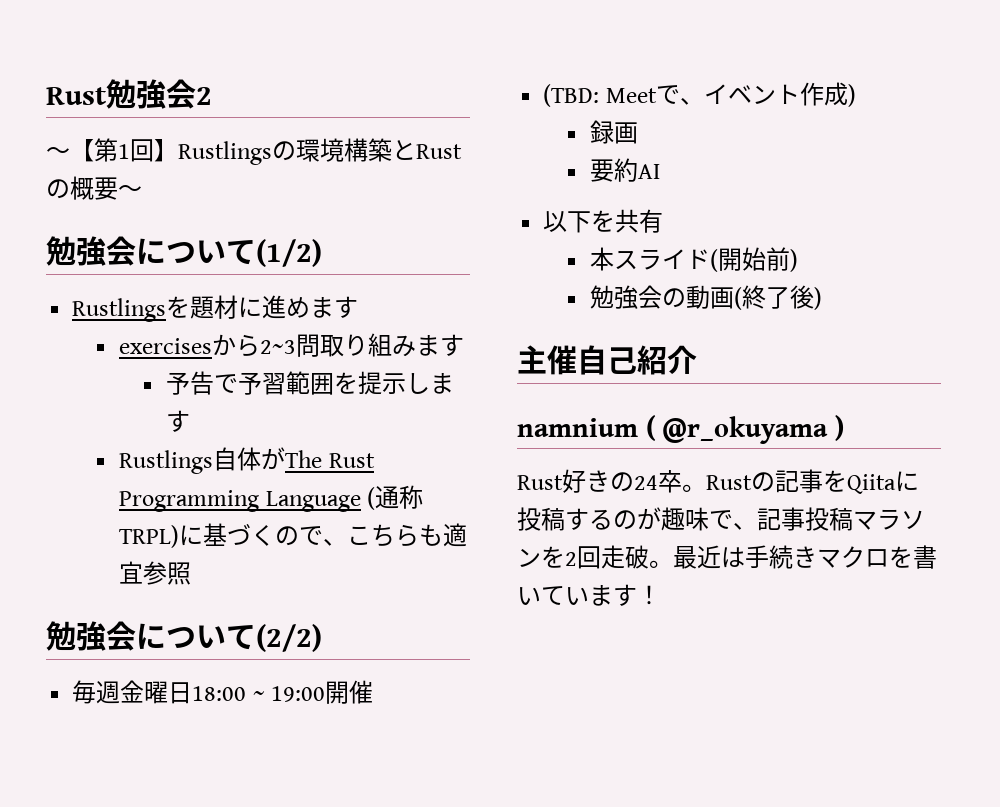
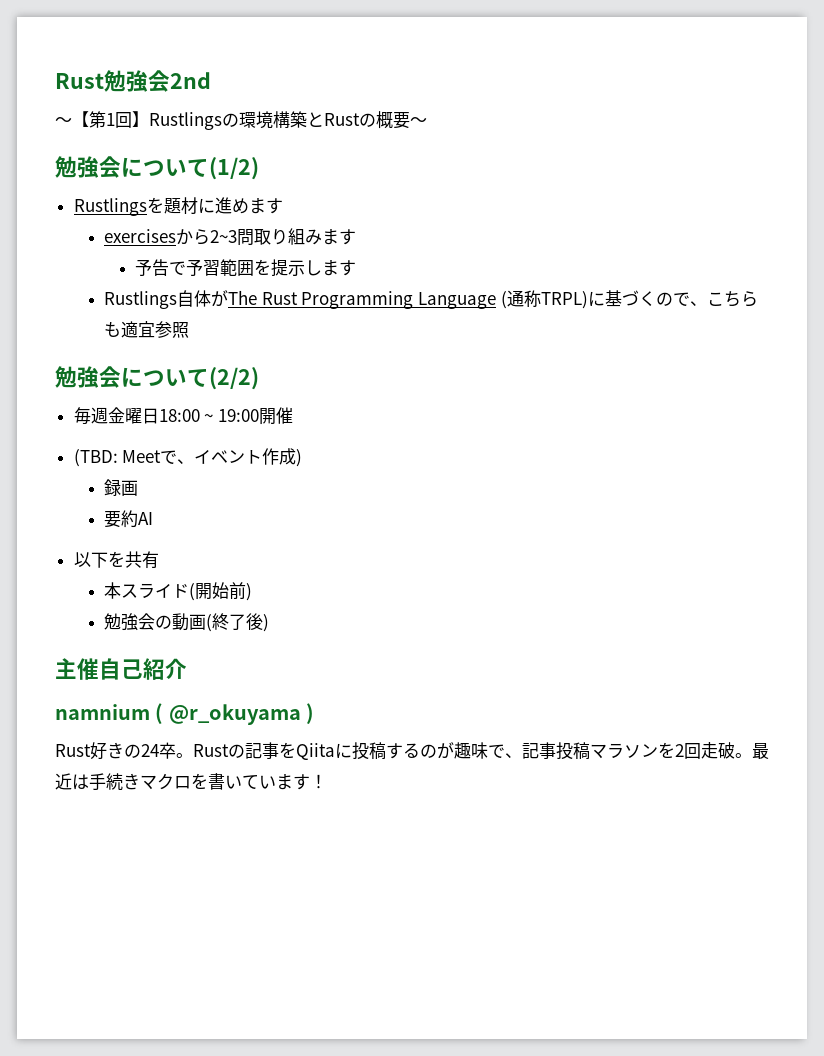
- Rust勉強会2
+ Rust勉強会2nd

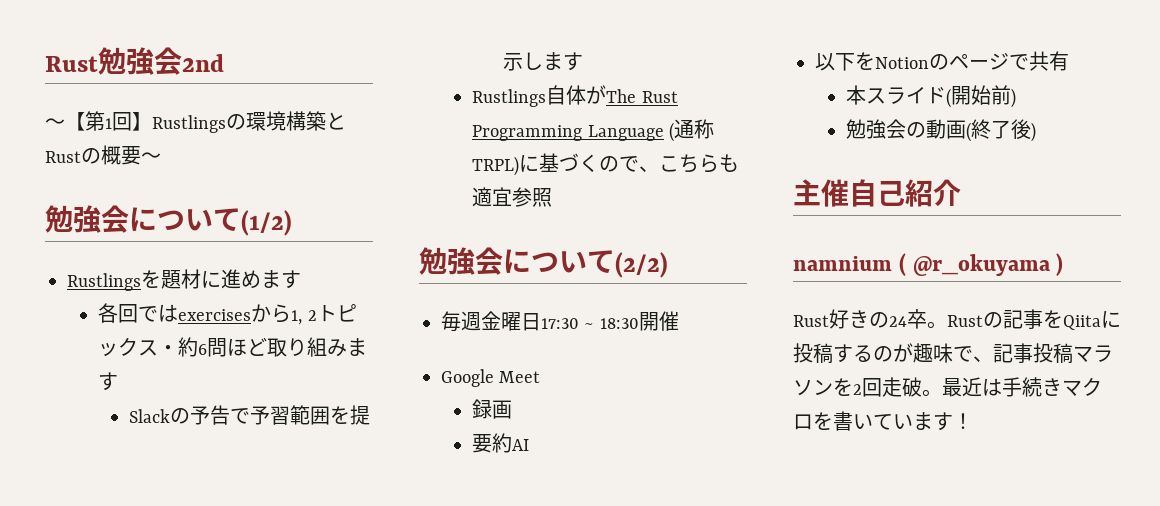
- exercisesから2~3問取り組みます
+ 各回ではexercisesから1, 2トピックス・約6問ほど取り組みます
- 予告で予習範囲を提示します
+ Slackの予告で予習範囲を提示します
- 毎週金曜日18:00 ~ 19:00開催
+ 毎週金曜日17:30 ~ 18:30開催
- (TBD: Meetで、イベント作成)
+ Google Meet
- 以下を共有
+ 以下をNotionのページで共有

